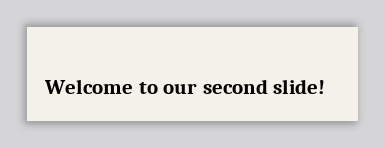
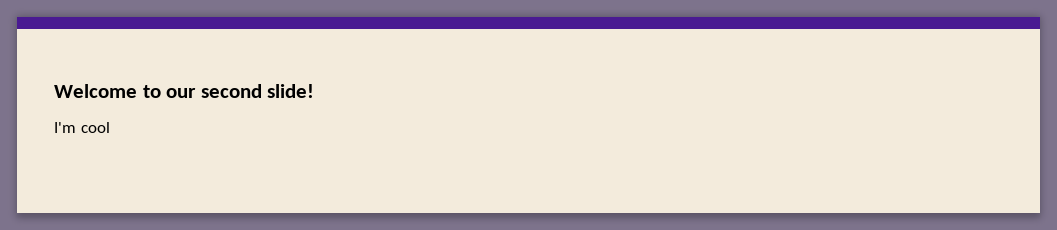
+ I'm cool

